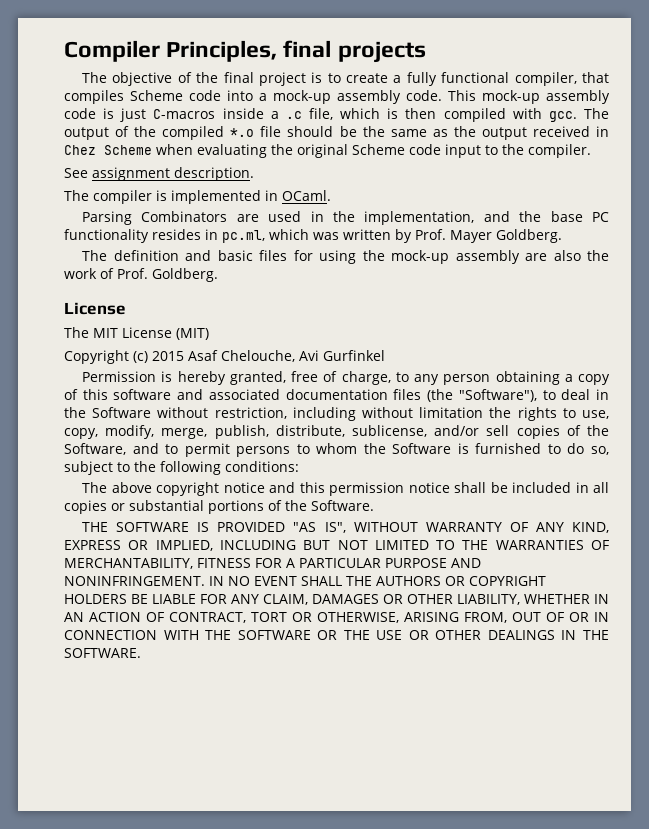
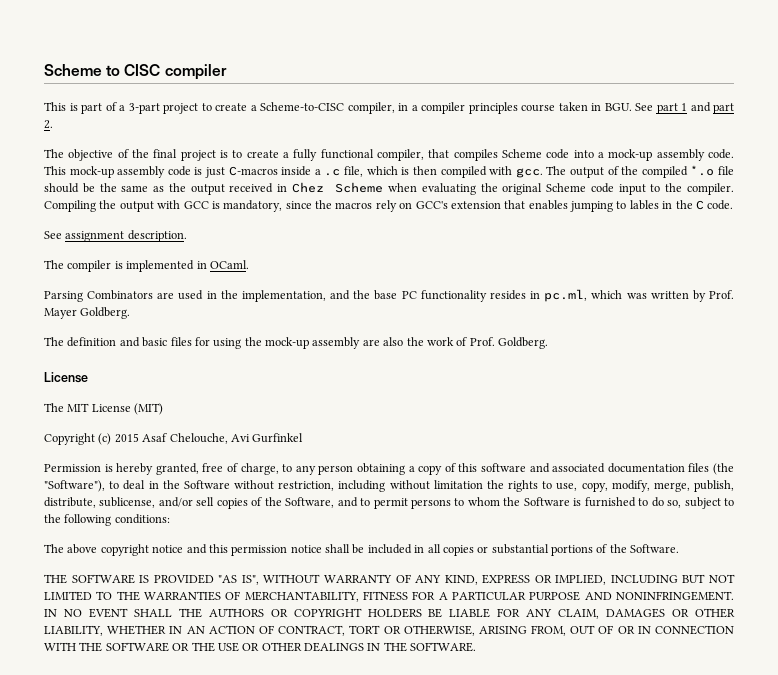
- Compiler Principles, final projects
+ Scheme to CISC compiler
+ This is part of a 3-part project to create a Scheme-to-CISC compiler, in a compiler principles course taken in BGU. See part 1 and part 2.
+ Compiling the output with GCC is mandatory, since the macros rely on GCC's extension that enables jumping to lables in the C code.

